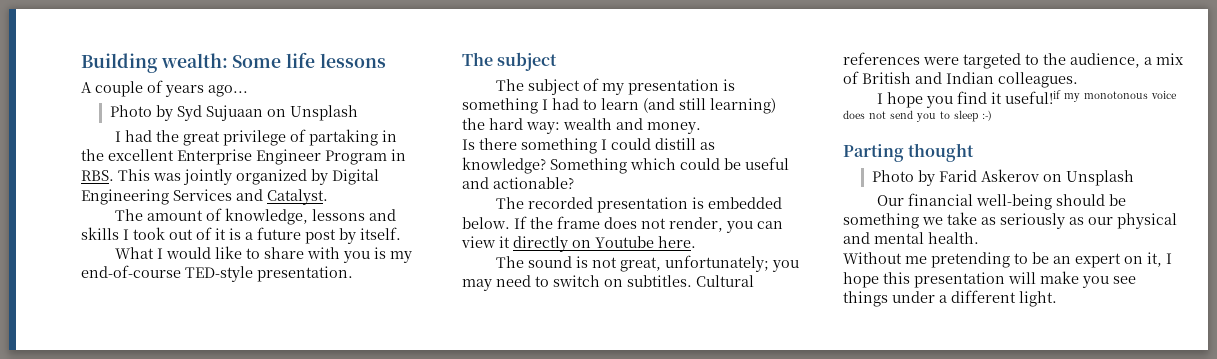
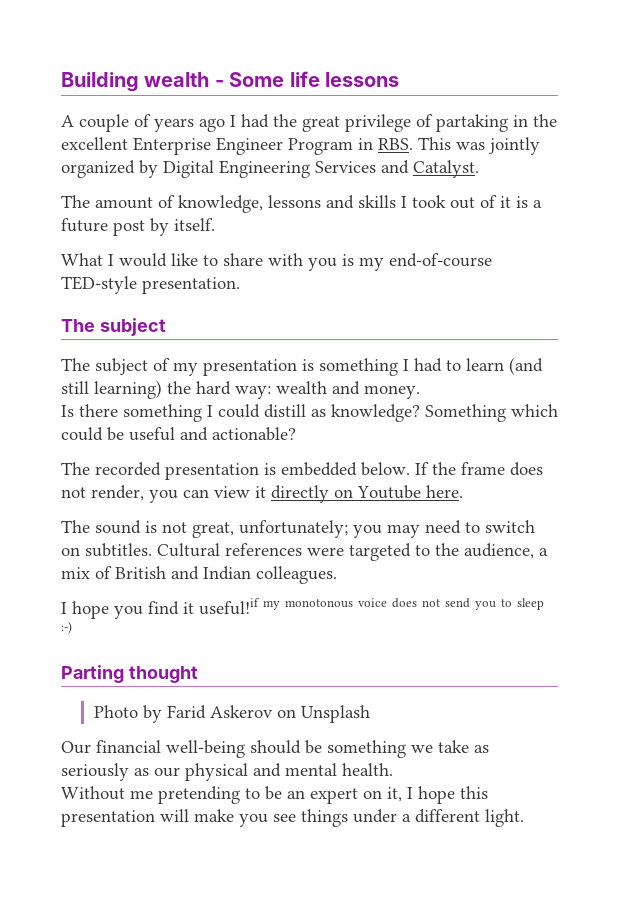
- Building wealth: Some life lessons
+ Building wealth - Some life lessons
- A couple of years ago...
- Photo by Syd Sujuaan on Unsplash
- I had the great privilege of partaking in the excellent Enterprise Engineer Program in RBS. This was jointly organized by Digital Engineering Services and Catalyst.
+ A couple of years ago I had the great privilege of partaking in the excellent Enterprise Engineer Program in RBS. This was jointly organized by Digital Engineering Services and Catalyst.

